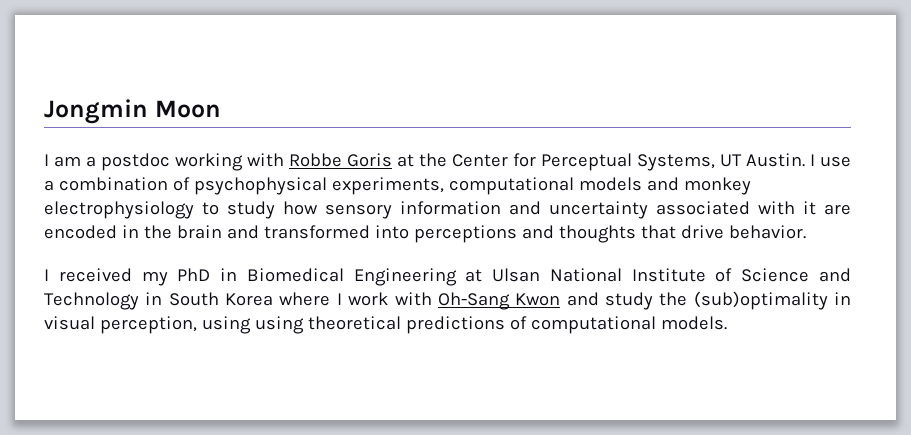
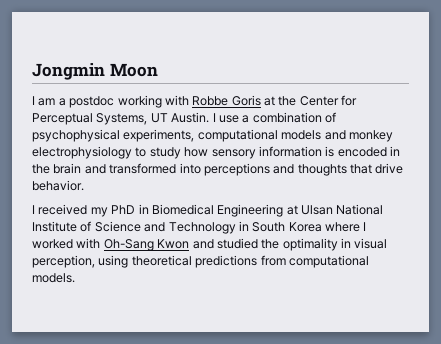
- I use a combination of psychophysical experiments, computational models and monkey electrophysiology to study how sensory information and uncertainty associated with it are encoded in the brain and transformed into perceptions and thoughts that drive behavior.
+ I use a combination of psychophysical experiments, computational models and monkey electrophysiology to study how sensory information is encoded in the brain and transformed into perceptions and thoughts that drive behavior.
- I received my PhD in Biomedical Engineering at Ulsan National Institute of Science and Technology in South Korea where I work with Oh-Sang Kwon and study the (sub)optimality in visual perception, using using theoretical predictions of computational models.
+ I received my PhD in Biomedical Engineering at Ulsan National Institute of Science and Technology in South Korea where I worked with Oh-Sang Kwon and studied the optimality in visual perception, using theoretical predictions from computational models.

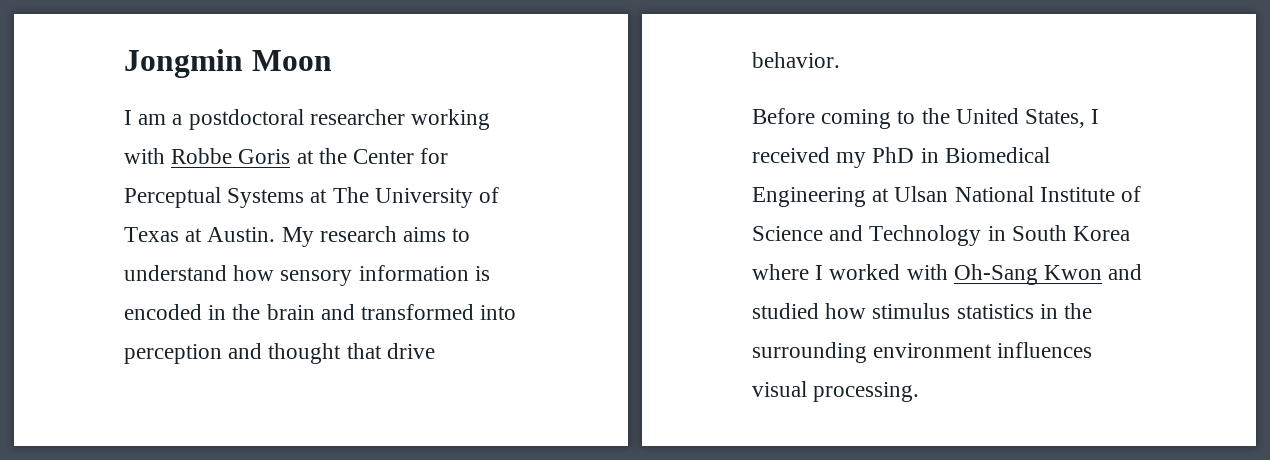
- I am a postdoc working with Robbe Goris at the Center for Perceptual Systems, UT Austin. I use a combination of psychophysical experiments, computational models and monkey electrophysiology to study how sensory information is encoded in the brain and transformed into perceptions and thoughts that drive behavior.
+ I am a postdoctoral researcher working with Robbe Goris at the Center for Perceptual Systems at The University of Texas at Austin. My research aims to understand how sensory information is encoded in the brain and transformed into perception and thought that drive behavior.
- I received my PhD in Biomedical Engineering at Ulsan National Institute of Science and Technology in South Korea where I worked with Oh-Sang Kwon and studied the optimality in visual perception, using theoretical predictions from computational models.
+ Before coming to the United States, I received my PhD in Biomedical Engineering at Ulsan National Institute of Science and Technology in South Korea where I worked with Oh-Sang Kwon and studied how stimulus statistics in the surrounding environment influences visual processing.

